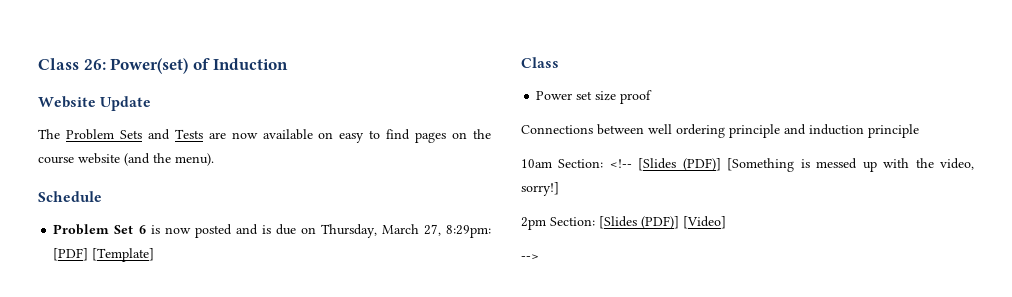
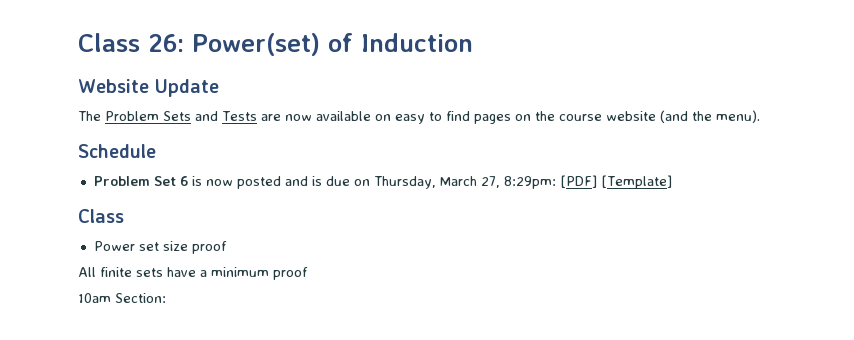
- Connections between well ordering principle and induction principle
- 10am Section: <!-- [Slides (PDF)] [Something is messed up with the video, sorry!]
- 2pm Section: [Slides (PDF)] [Video]
- -->
+ All finite sets have a minimum proof
+ 10am Section:

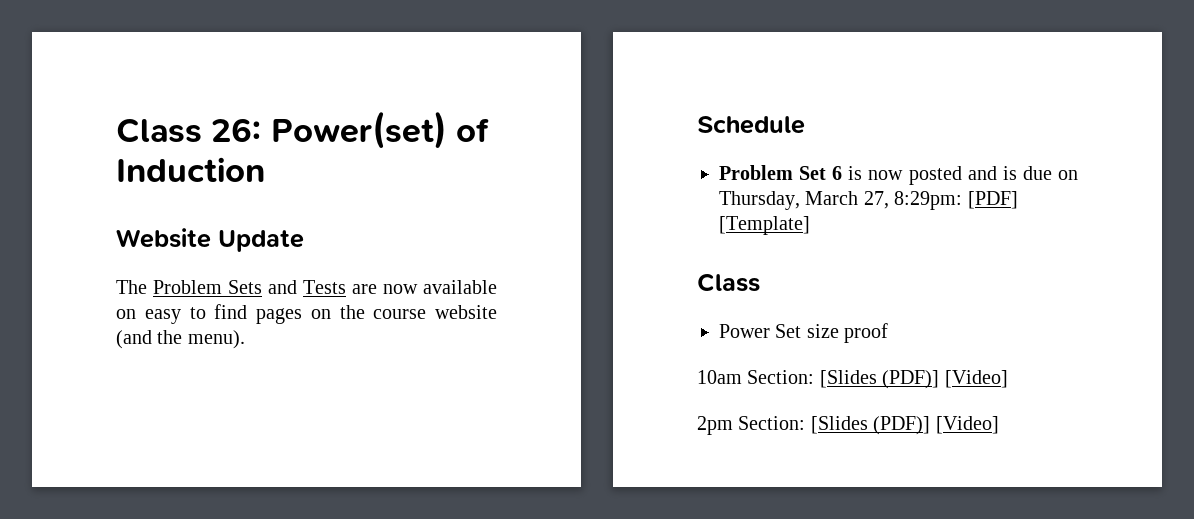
- Power set size proof
+ Power Set size proof
- All finite sets have a minimum proof
- 10am Section:
+ 10am Section: [Slides (PDF)] [Video]
+ 2pm Section: [Slides (PDF)] [Video]

